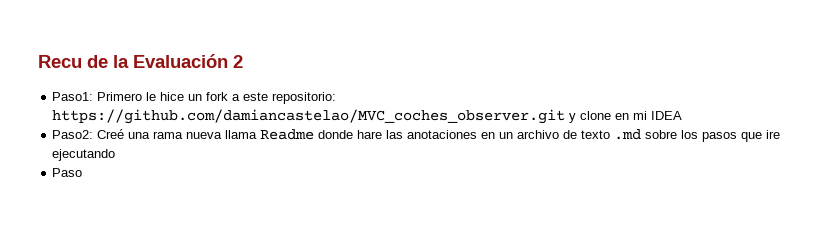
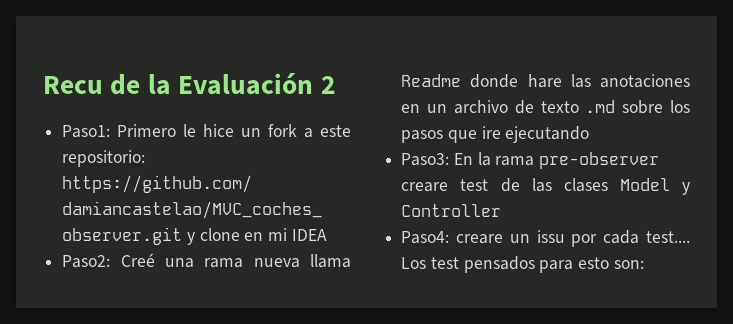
- Paso
+ Paso3: En la rama pre-observer creare test de las clases Model y Controller
+ Paso4: creare un issu por cada test.... Los test pensados para esto son:

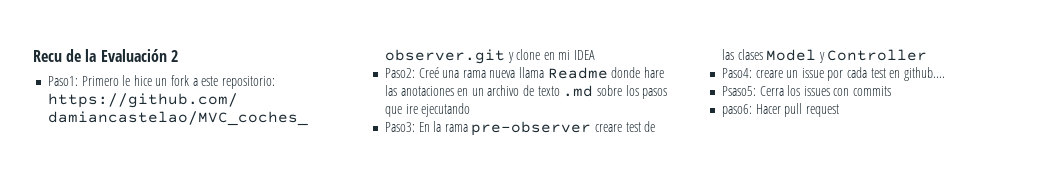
- Paso4: creare un issu por cada test.... Los test pensados para esto son:
+ Paso4: creare un issue por cada test en github....
+ Psaso5: Cerra los issues con commits
+ paso6: Hacer pull request

